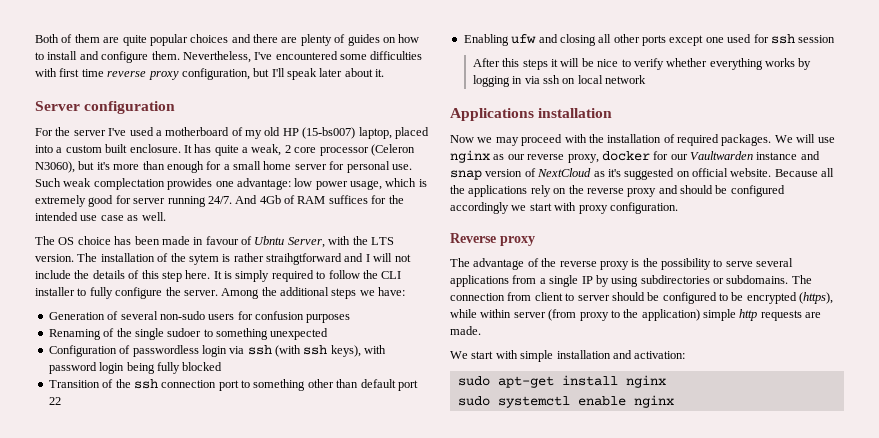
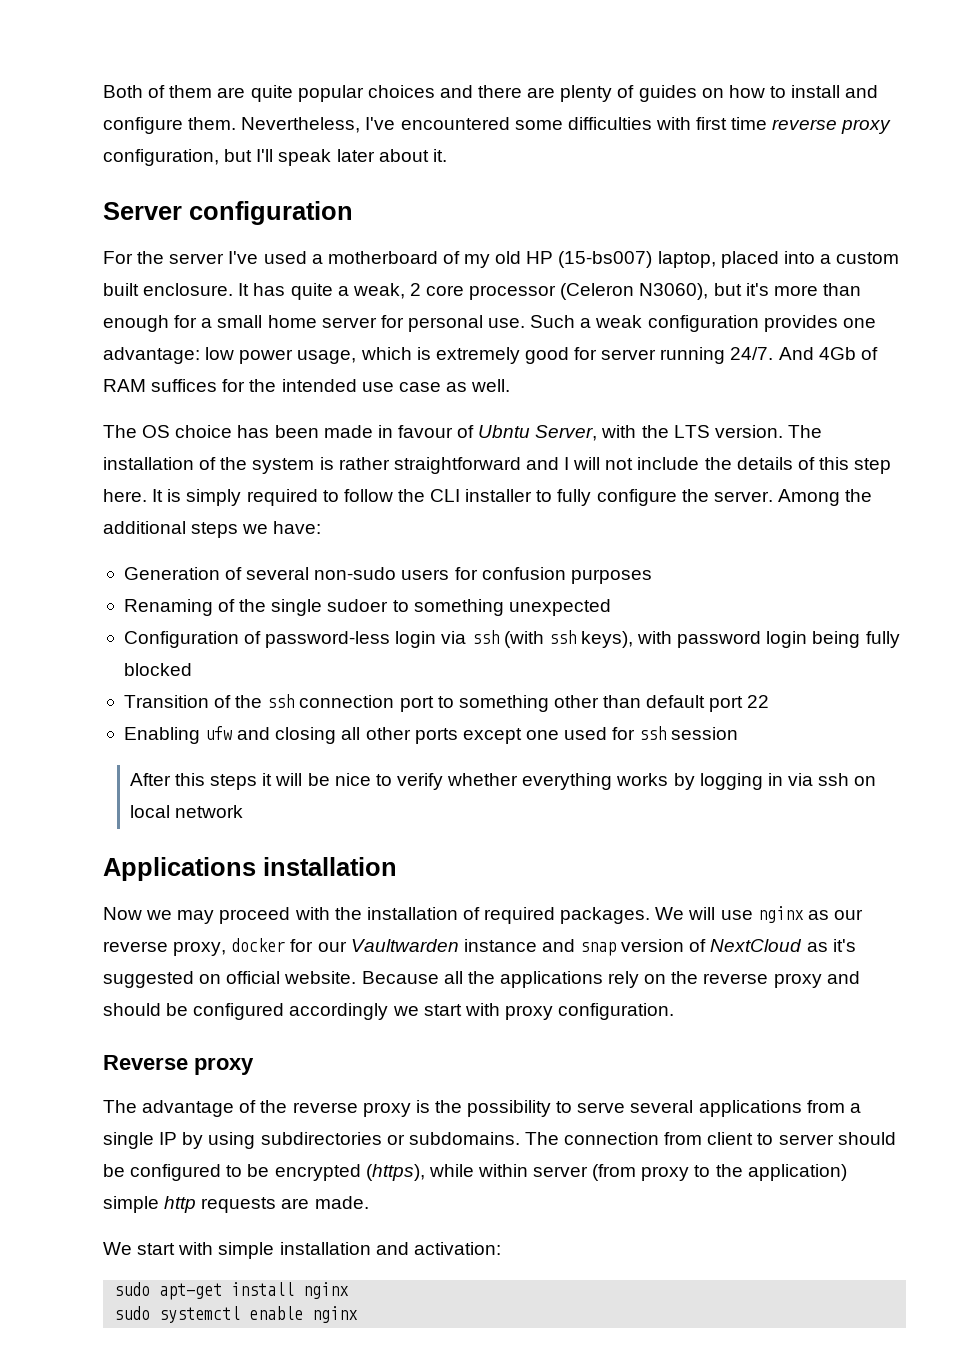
- Such weak complectation prowides one advantage: low power usage, which is extremely good for server running 24/7.
+ Such a weak configuration provides one advantage: low power usage, which is extremely good for server running 24/7.
- The installation of the sytem is rather straihgtforward and I will not include the details of this step here.
+ The installation of the system is rather straightforward and I will not include the details of this step here.
- Configuration of passwordless login via ssh (with ssh keys), with password login being fully blocked
+ Configuration of password-less login via ssh (with ssh keys), with password login being fully blocked

